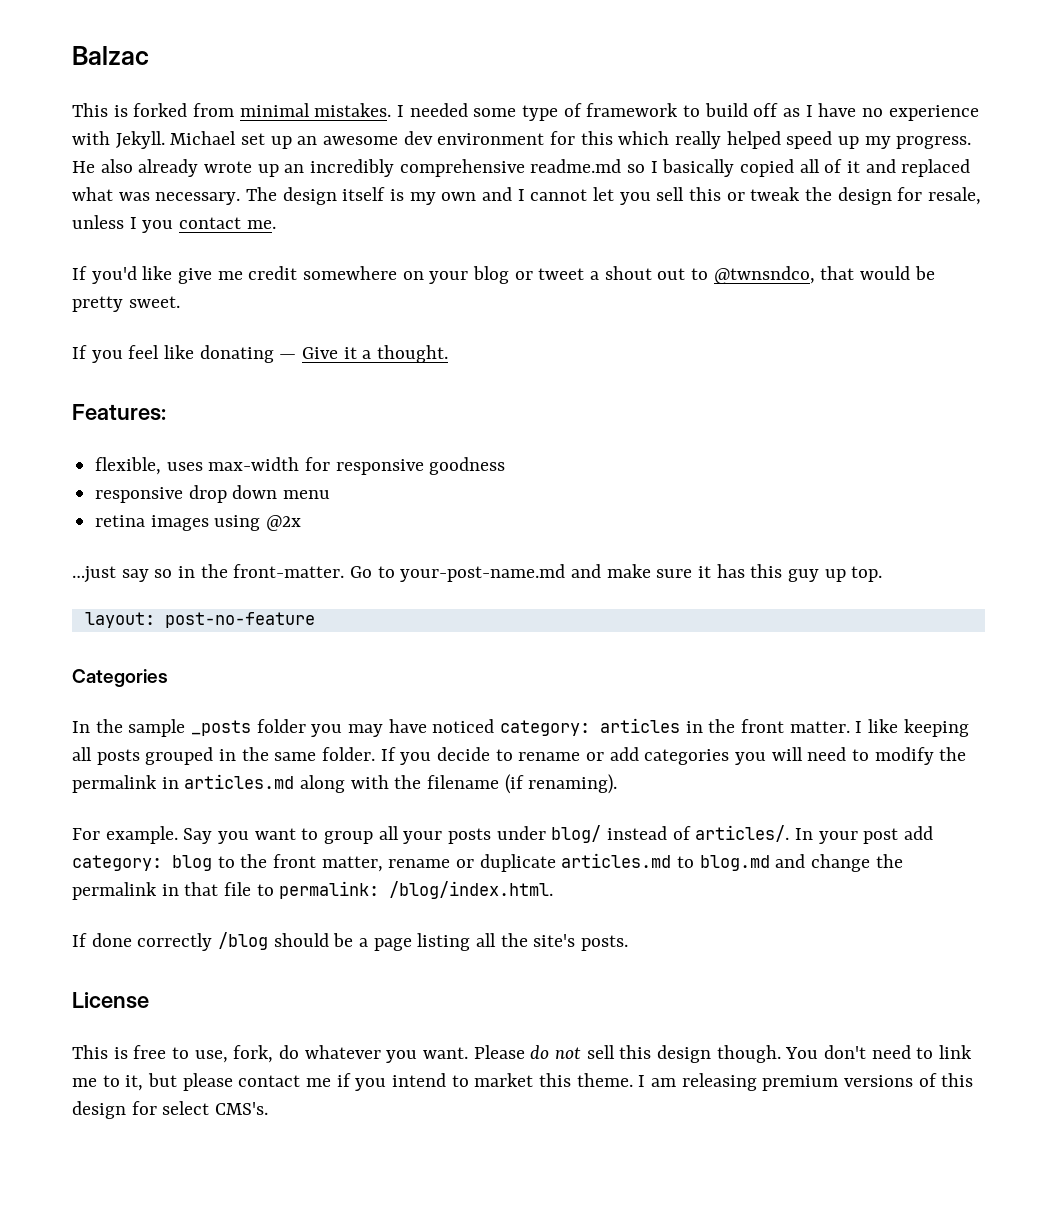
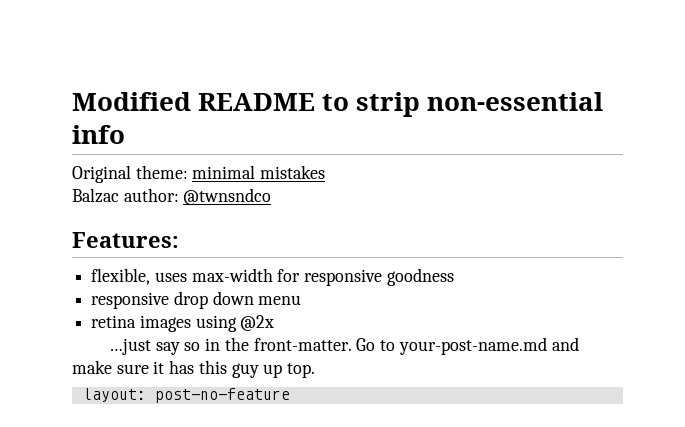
- Balzac
- This is forked from minimal mistakes. I needed some type of framework to build off as I have no experience with Jekyll. Michael set up an awesome dev environment for this which really helped speed up my progress. He also already wrote up an incredibly comprehensive readme.md so I basically copied all of it and replaced what was necessary. The design itself is my own and I cannot let you sell this or tweak the design for resale, unless I you contact me.
- If you'd like give me credit somewhere on your blog or tweet a shout out to @twnsndco, that would be pretty sweet.
- If you feel like donating — Give it a thought.
+ Modified README to strip non-essential info
+ Original theme: minimal mistakes
+ Balzac author: @twnsndco
- Categories
- In the sample _posts folder you may have noticed category: articles in the front matter. I like keeping all posts grouped in the same folder. If you decide to rename or add categories you will need to modify the permalink in articles.md along with the filename (if renaming).
- For example. Say you want to group all your posts under blog/ instead of articles/. In your post add category: blog to the front matter, rename or duplicate articles.md to blog.md and change the permalink in that file to permalink: /blog/index.html.
- If done correctly /blog should be a page listing all the site's posts.
- License
- This is free to use, fork, do whatever you want. Please do not sell this design though. You don't need to link me to it, but please contact me if you intend to market this theme. I am releasing premium versions of this design for select CMS's.

